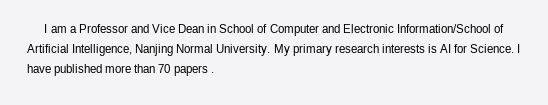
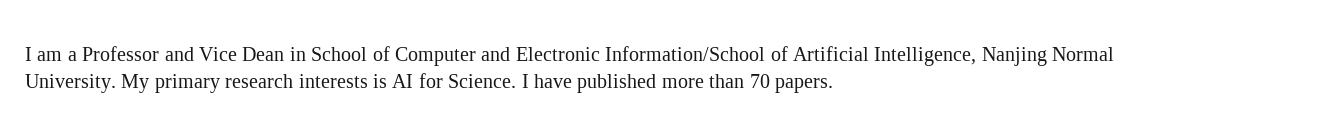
- I have published more than 70 papers .
+ I have published more than 70 papers.

